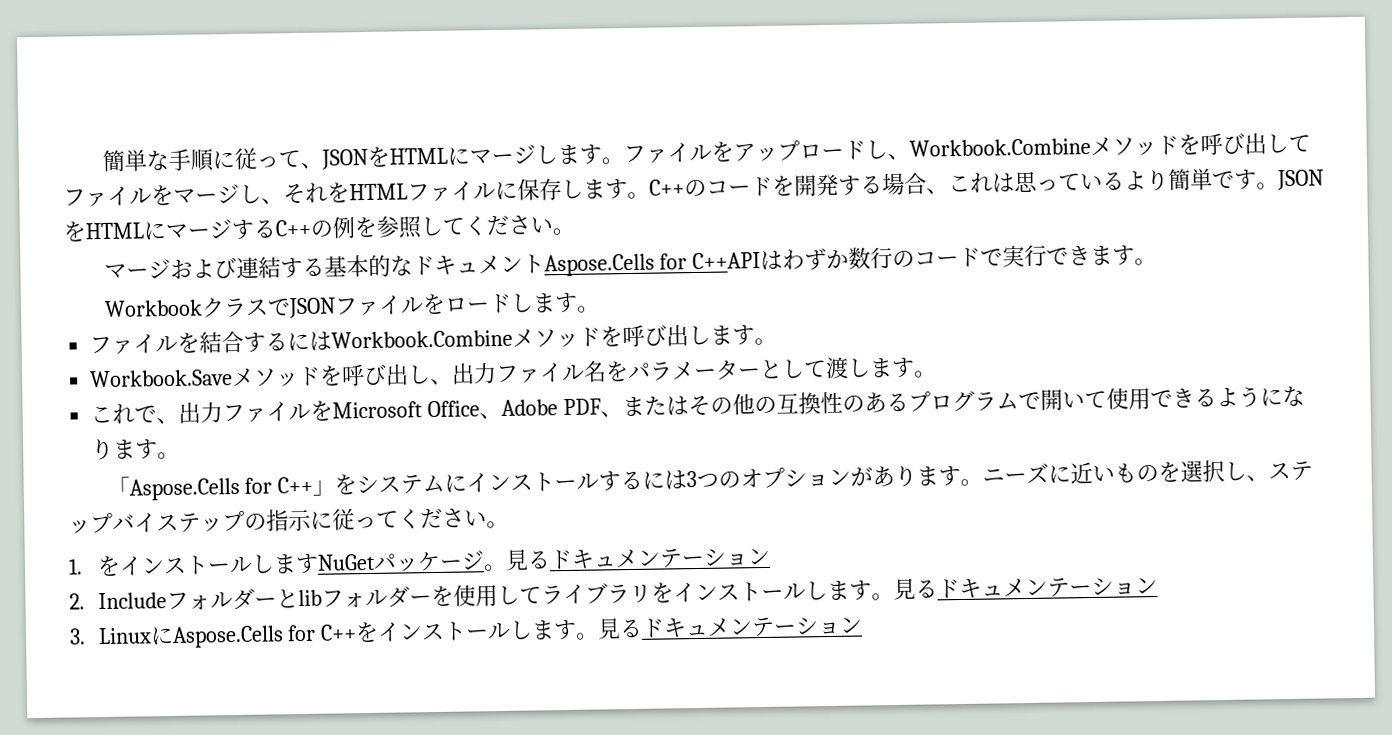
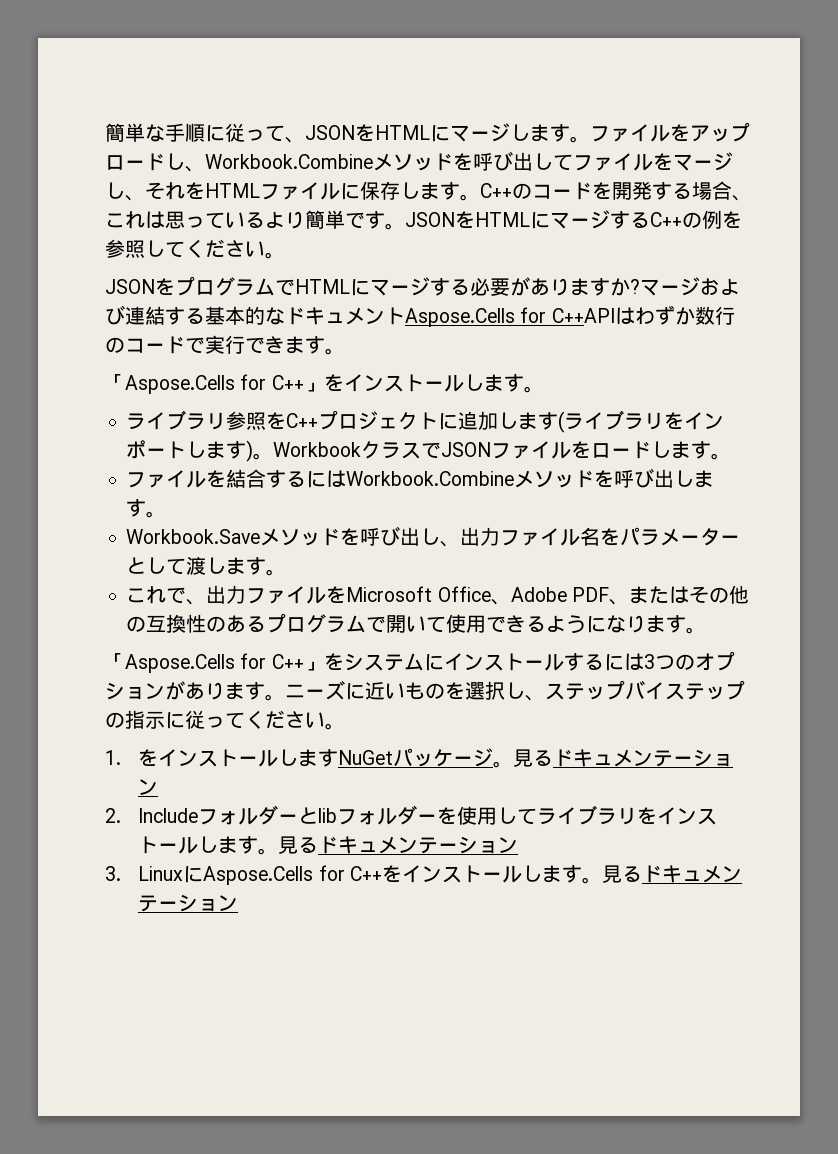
+ JSONをプログラムでHTMLにマージする必要がありますか?
+ 「Aspose.Cells for C++」をインストールします。
+ ライブラリ参照をC++プロジェクトに追加します(ライブラリをインポートします)。

